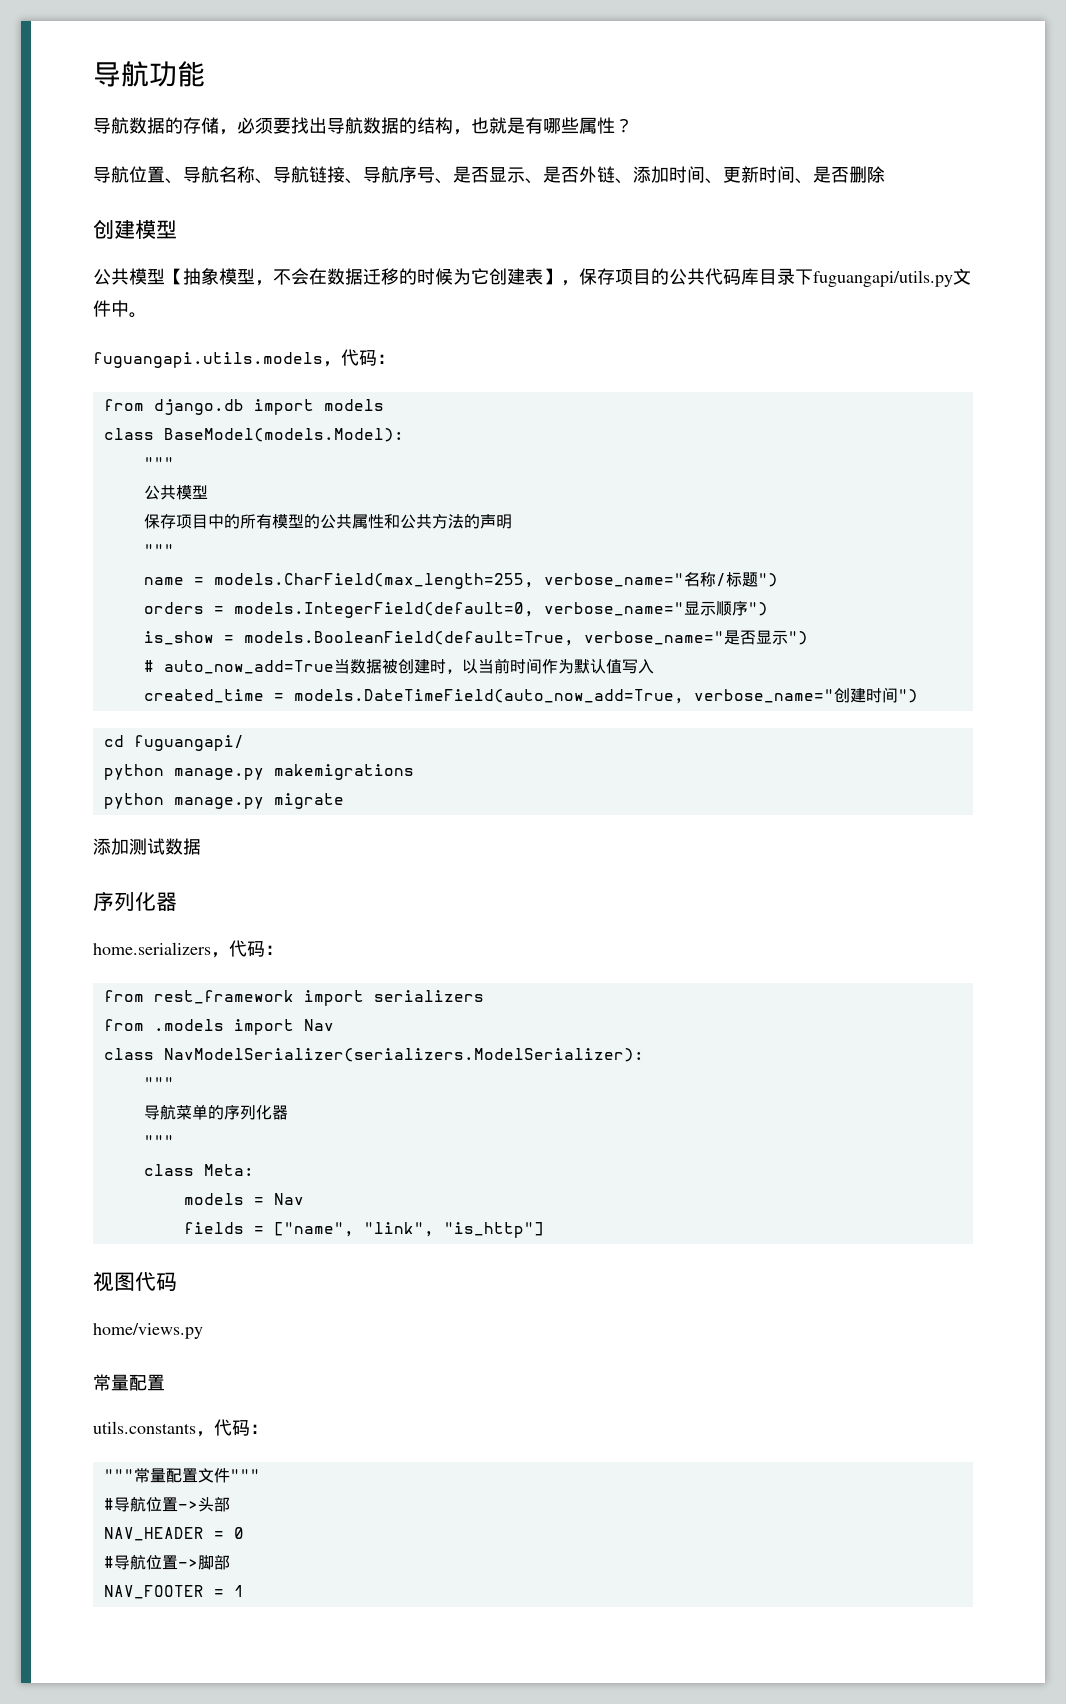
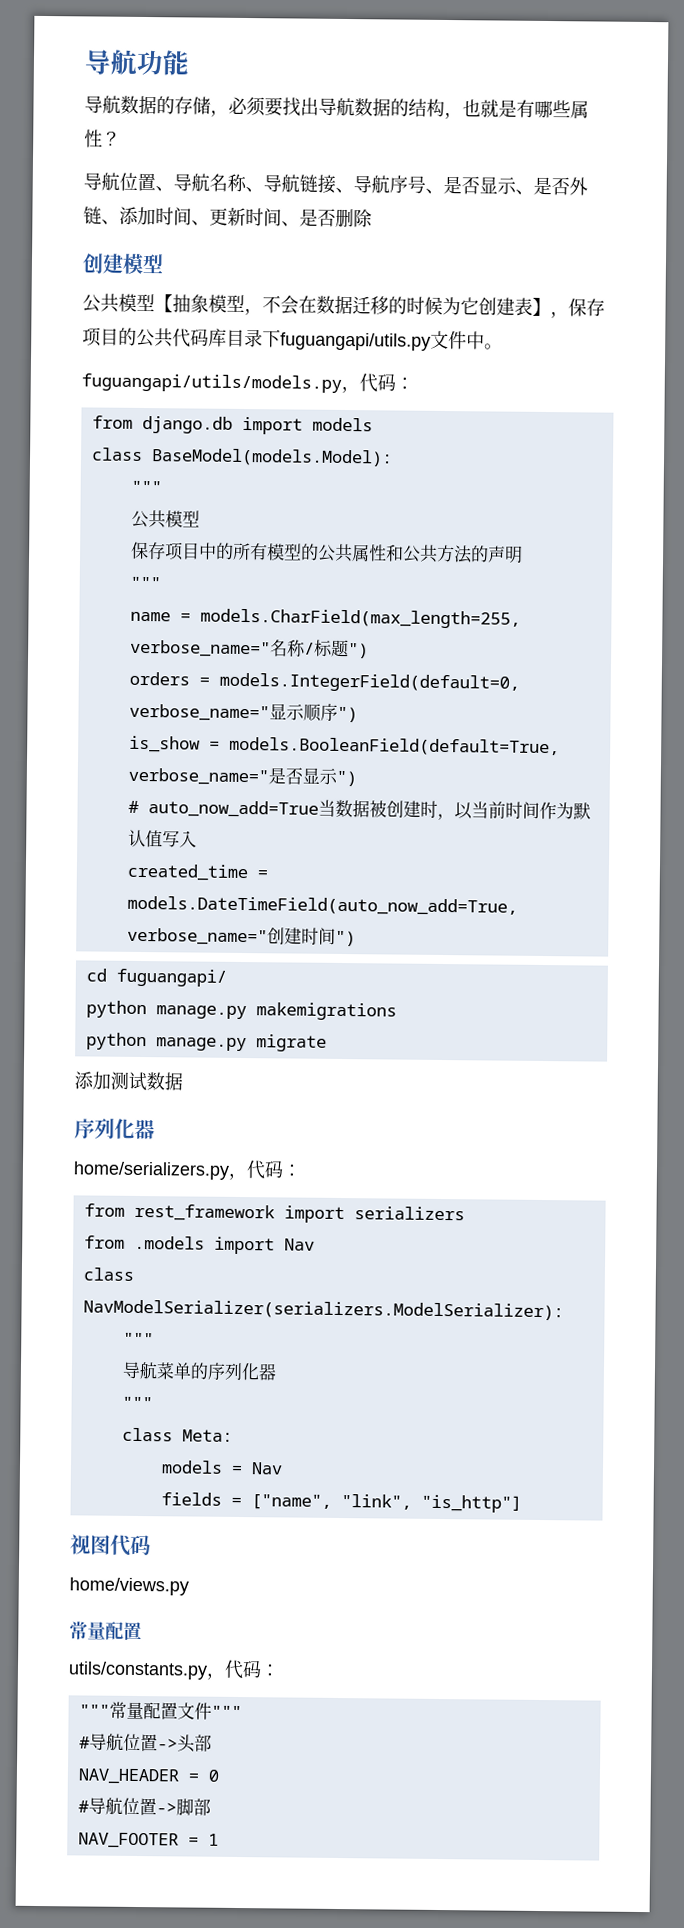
- fuguangapi.utils.models，代码：
+ fuguangapi/utils/models.py，代码：
- home.serializers，代码：
+ home/serializers.py，代码：
- utils.constants，代码：
+ utils/constants.py，代码：

